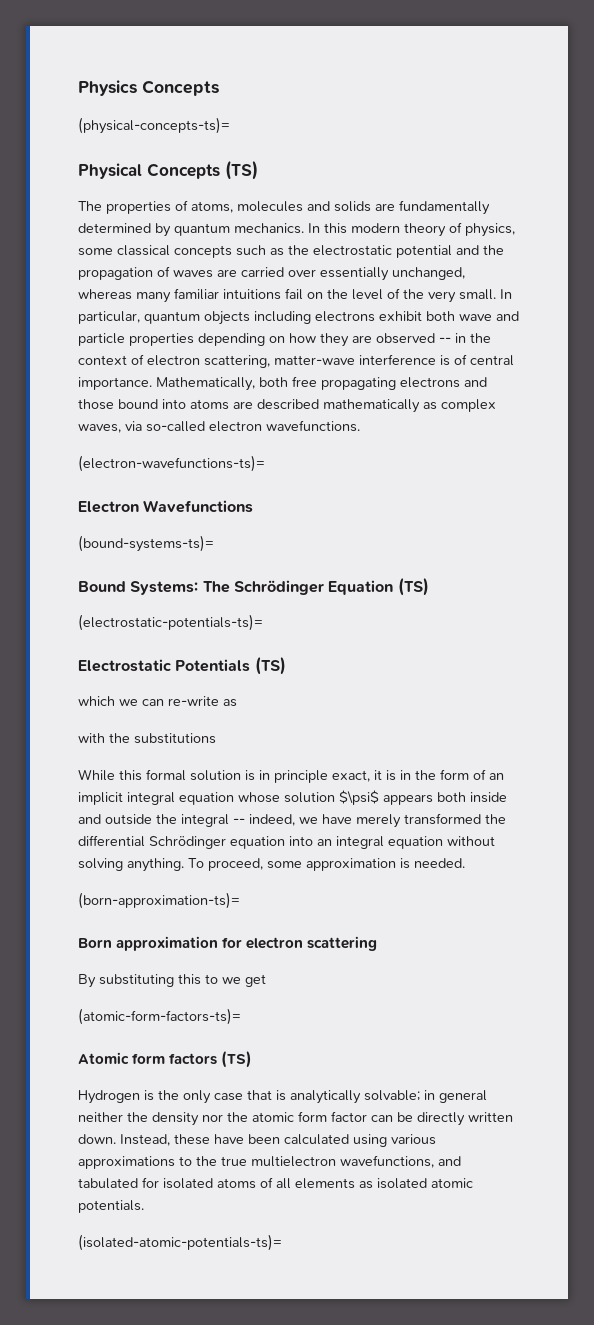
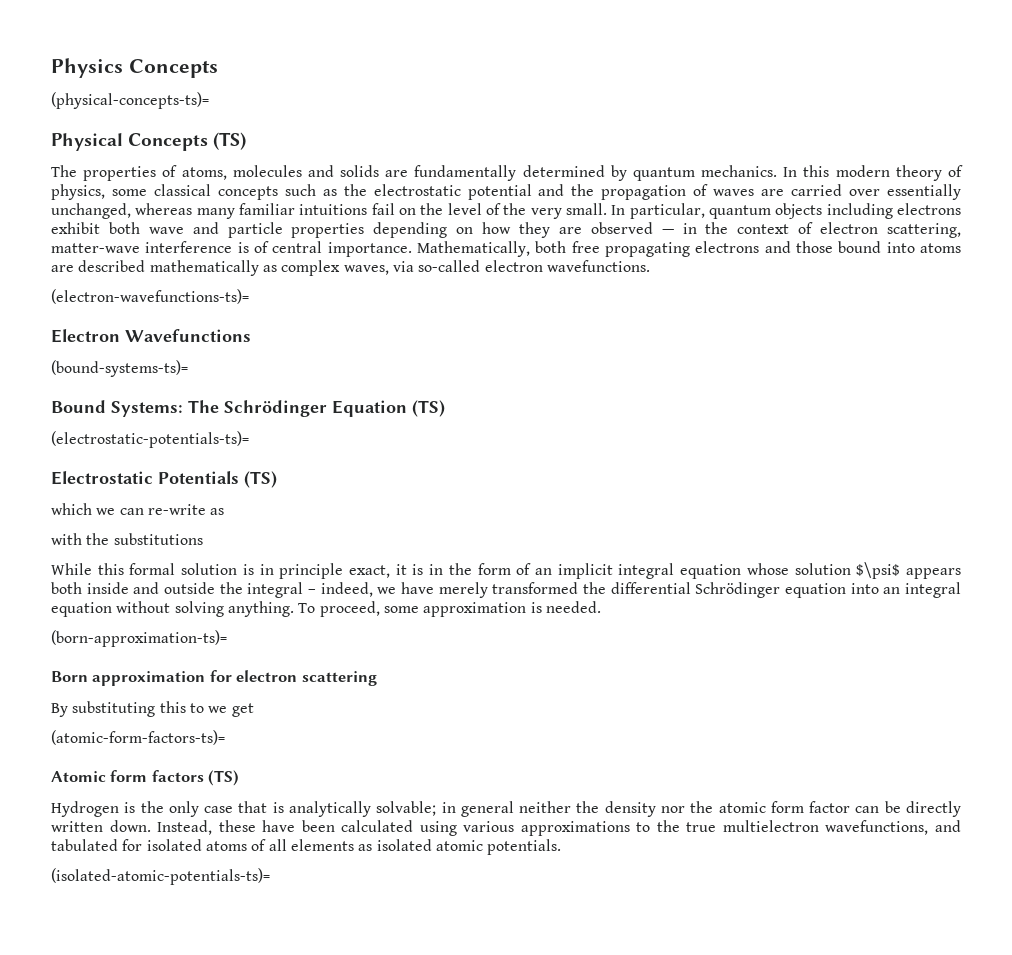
- In particular, quantum objects including electrons exhibit both wave and particle properties depending on how they are observed -- in the context of electron scattering, matter-wave interference is of central importance.
+ In particular, quantum objects including electrons exhibit both wave and particle properties depending on how they are observed — in the context of electron scattering, matter-wave interference is of central importance.
- While this formal solution is in principle exact, it is in the form of an implicit integral equation whose solution $\psi$ appears both inside and outside the integral -- indeed, we have merely transformed the differential Schrödinger equation into an integral equation without solving anything.
+ While this formal solution is in principle exact, it is in the form of an implicit integral equation whose solution $\psi$ appears both inside and outside the integral – indeed, we have merely transformed the differential Schrödinger equation into an integral equation without solving anything.

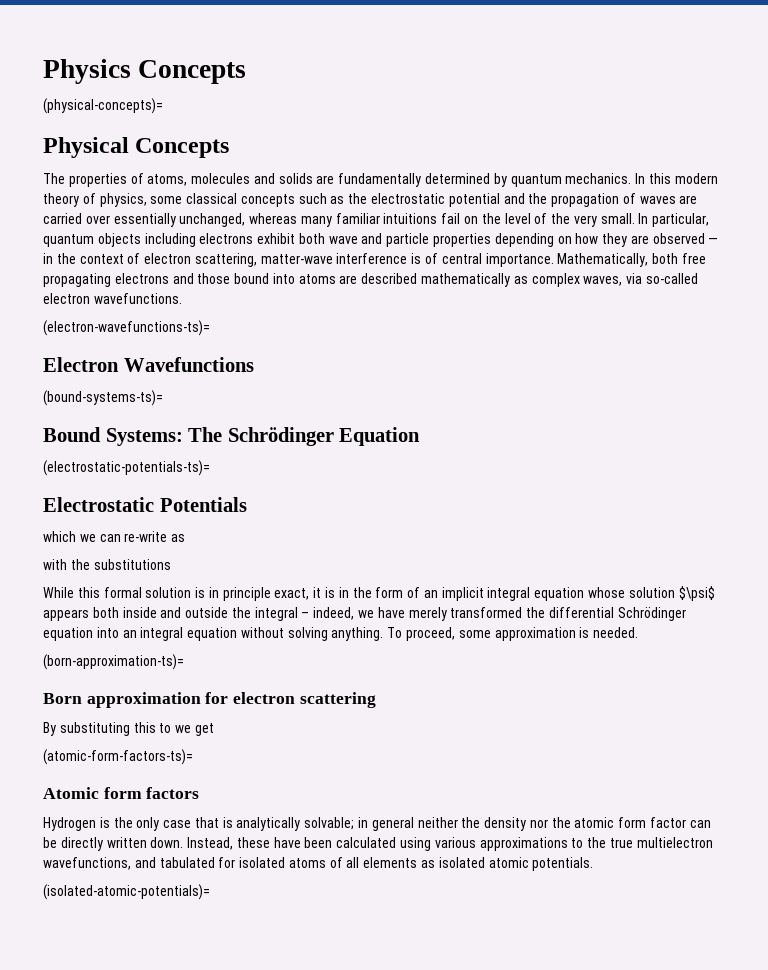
- (physical-concepts-ts)=
+ (physical-concepts)=
- Physical Concepts (TS)
+ Physical Concepts
- Bound Systems: The Schrödinger Equation (TS)
+ Bound Systems: The Schrödinger Equation
- Electrostatic Potentials (TS)
+ Electrostatic Potentials
- Atomic form factors (TS)
+ Atomic form factors
- (isolated-atomic-potentials-ts)=
+ (isolated-atomic-potentials)=

